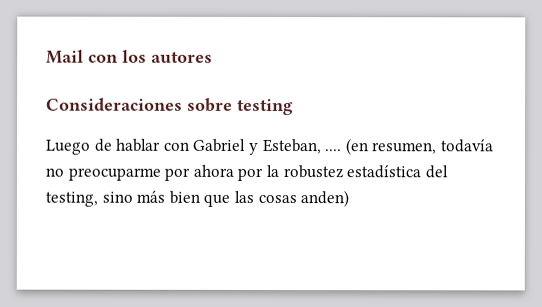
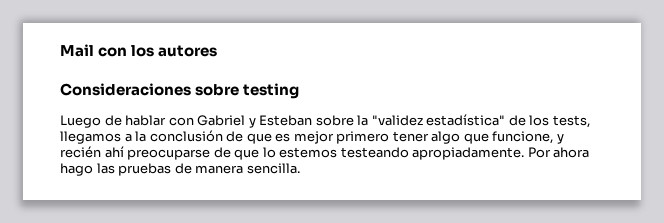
- Luego de hablar con Gabriel y Esteban, .... (en resumen, todavía no preocuparme por ahora por la robustez estadística del testing, sino más bien que las cosas anden)
+ Luego de hablar con Gabriel y Esteban sobre la "validez estadística" de los tests, llegamos a la conclusión de que es mejor primero tener algo que funcione, y recién ahí preocuparse de que lo estemos testeando apropiadamente. Por ahora hago las pruebas de manera sencilla.

